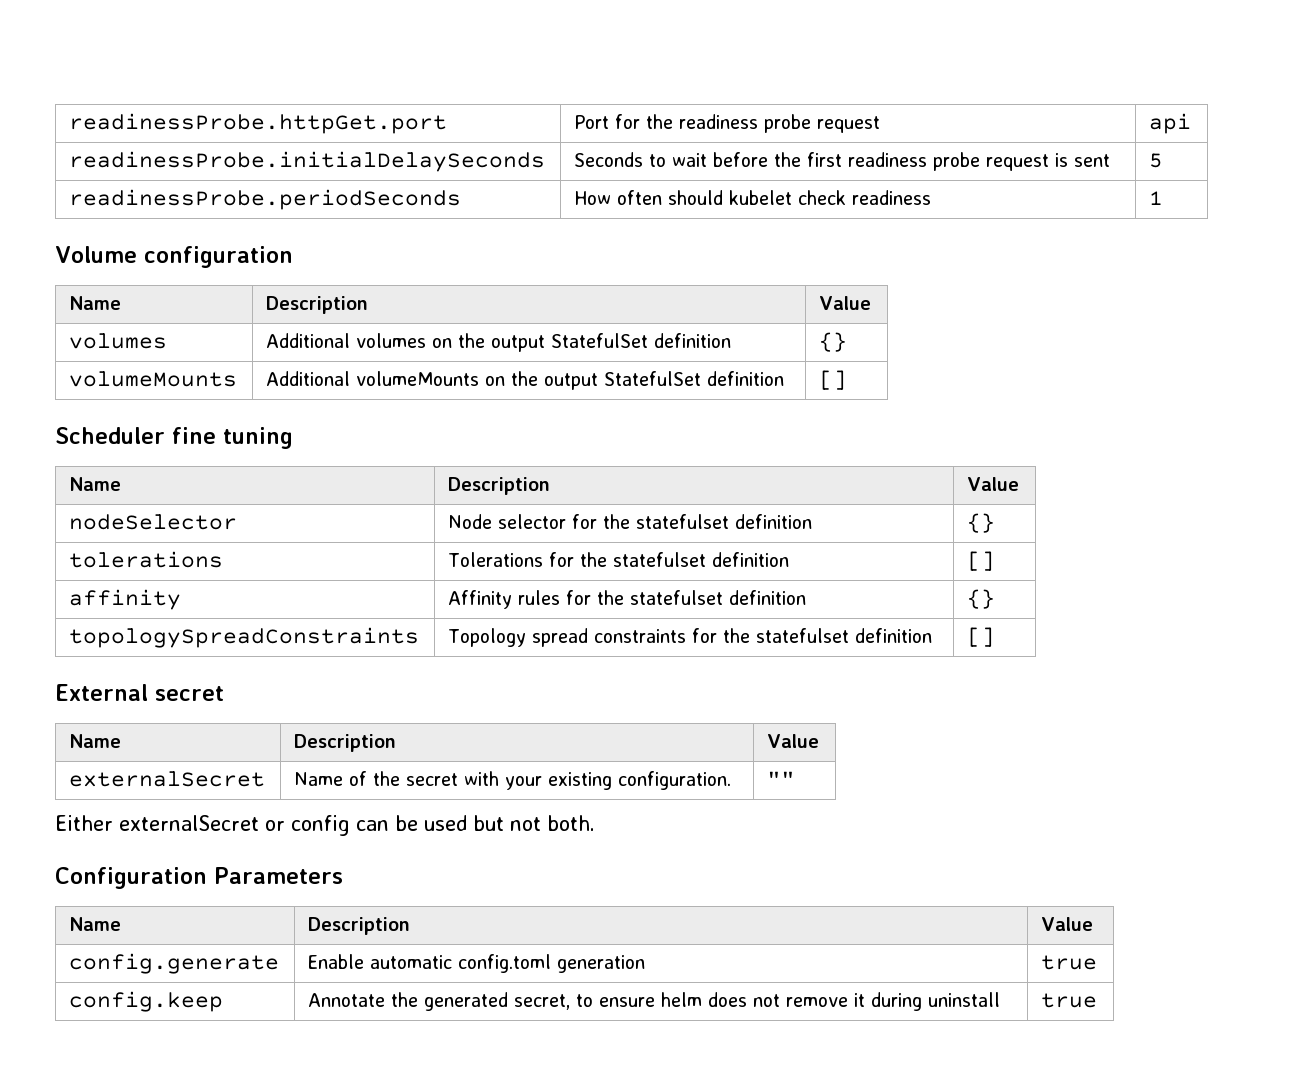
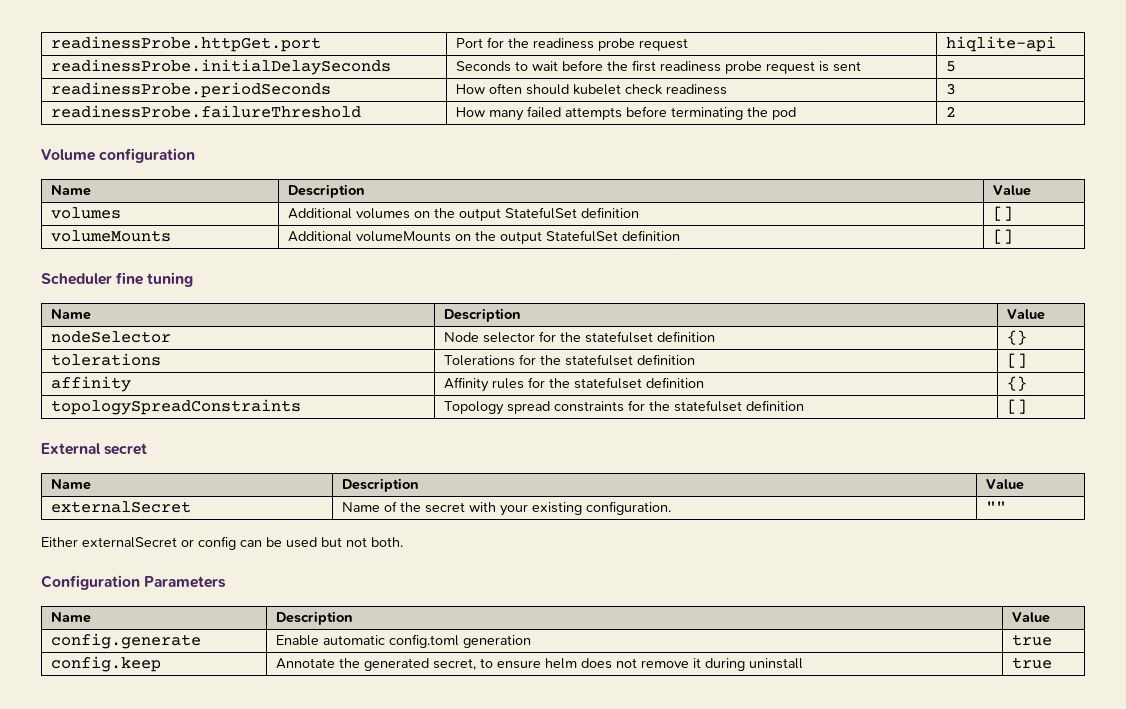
- readinessProbe.httpGet.port | Port for the readiness probe request | api
+ readinessProbe.httpGet.port | Port for the readiness probe request | hiqlite-api
- readinessProbe.periodSeconds | How often should kubelet check readiness | 1
+ readinessProbe.periodSeconds | How often should kubelet check readiness | 3
+ readinessProbe.failureThreshold | How many failed attempts before terminating the pod | 2
- volumes | Additional volumes on the output StatefulSet definition | {}
+ volumes | Additional volumes on the output StatefulSet definition | []

